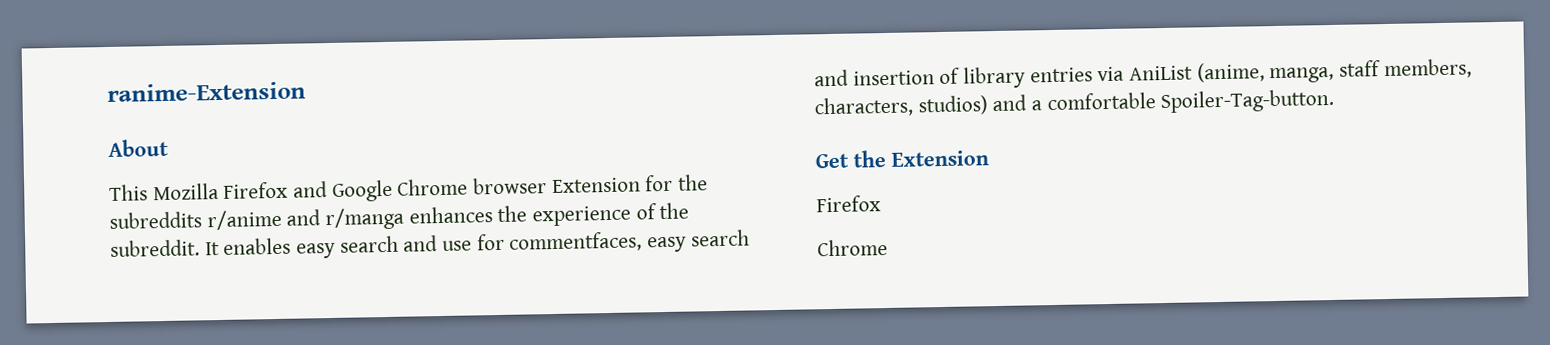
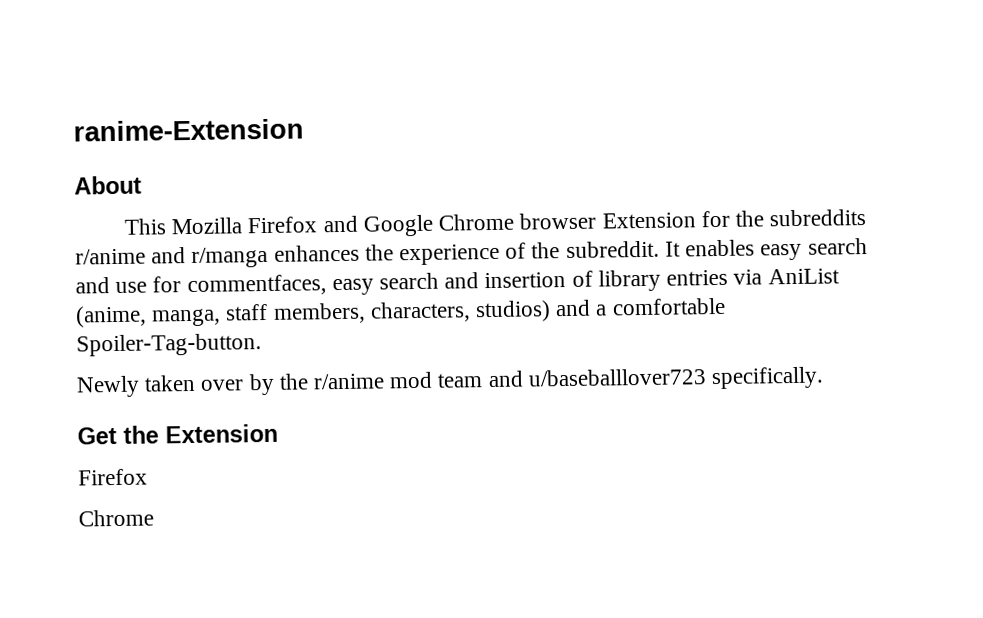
+ Newly taken over by the r/anime mod team and u/baseballlover723 specifically.

